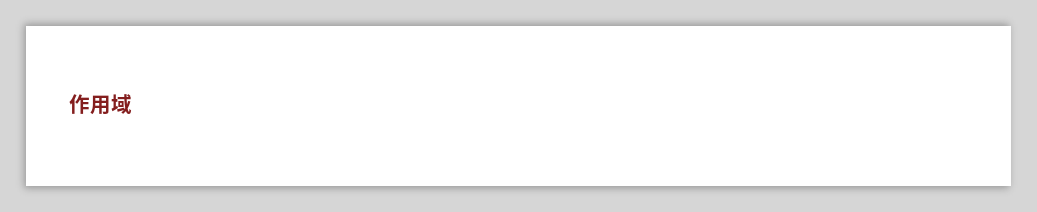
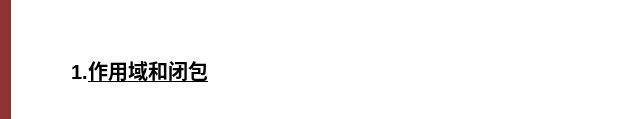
- 作用域
+ 1.作用域和闭包

